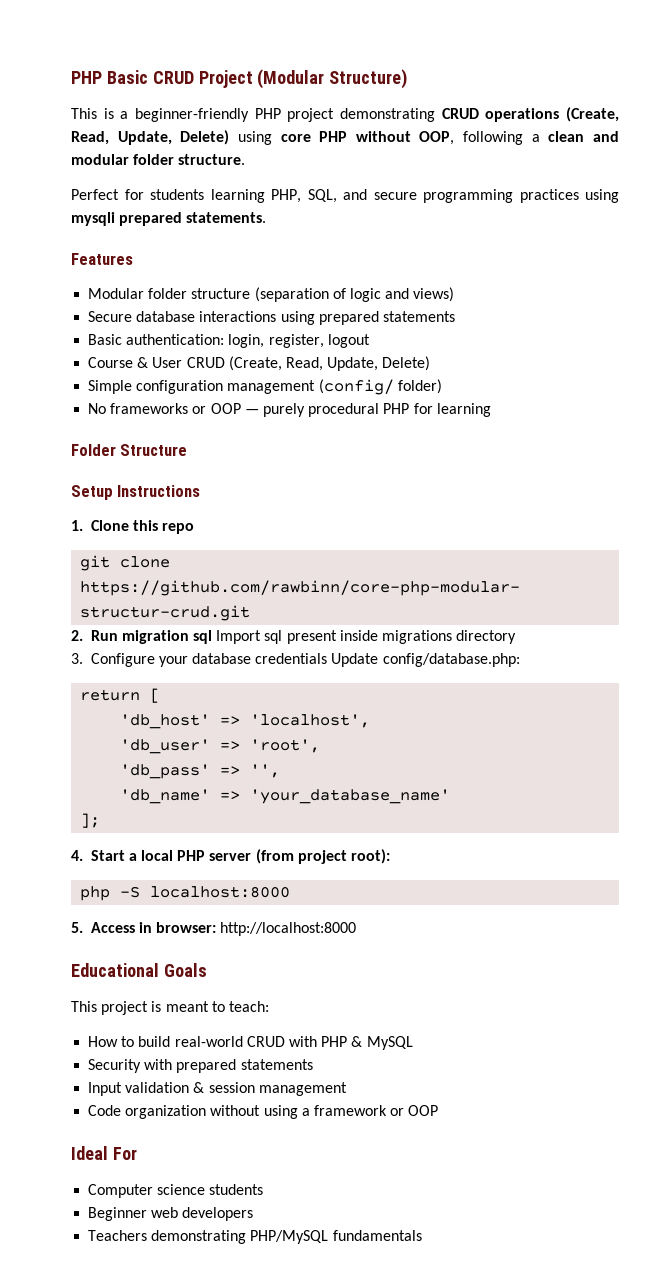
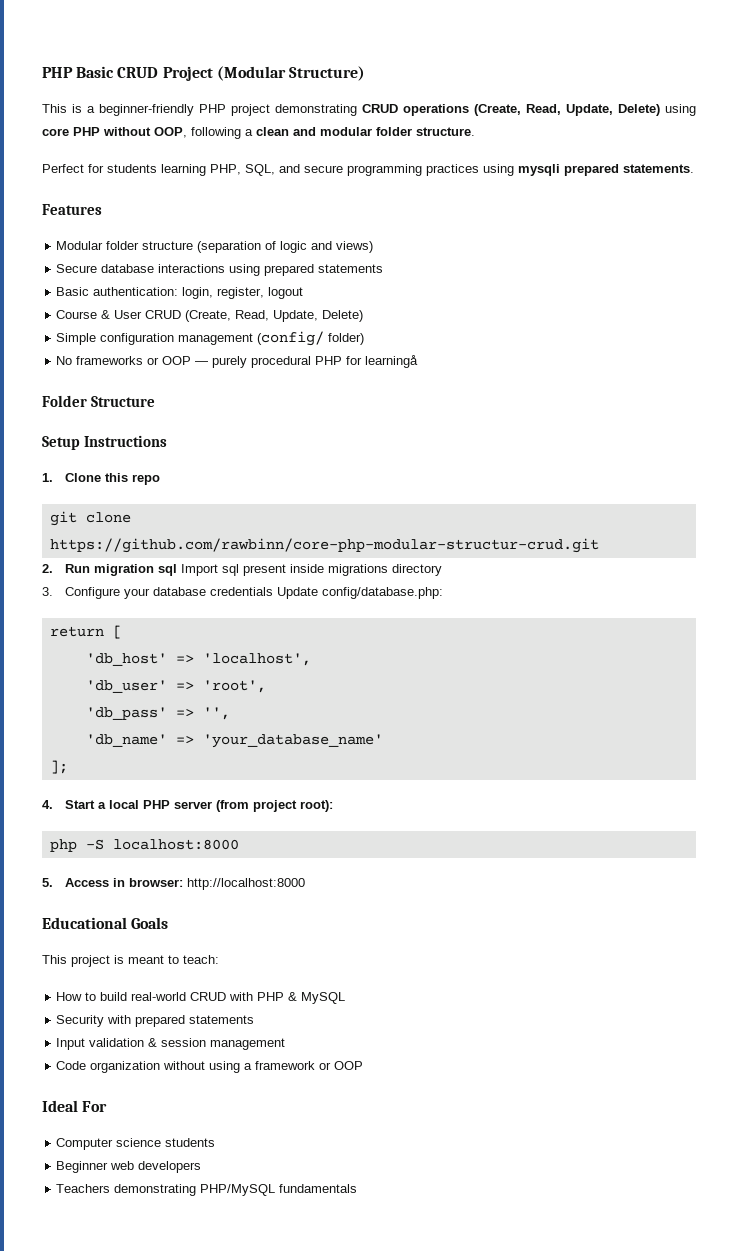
- No frameworks or OOP — purely procedural PHP for learning
+ No frameworks or OOP — purely procedural PHP for learningå

